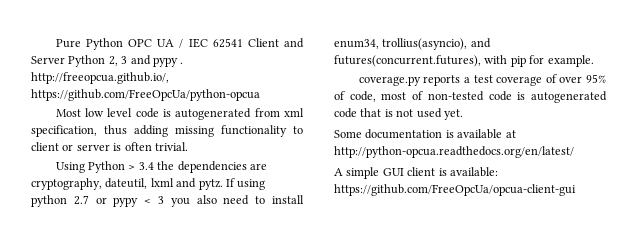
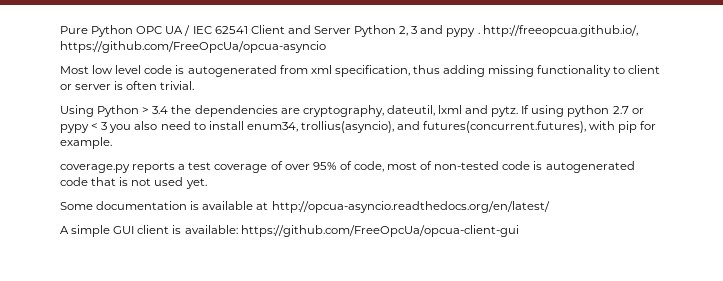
- Pure Python OPC UA / IEC 62541 Client and Server Python 2, 3 and pypy . http://freeopcua.github.io/, https://github.com/FreeOpcUa/python-opcua
+ Pure Python OPC UA / IEC 62541 Client and Server Python 2, 3 and pypy . http://freeopcua.github.io/, https://github.com/FreeOpcUa/opcua-asyncio
- Some documentation is available at http://python-opcua.readthedocs.org/en/latest/
+ Some documentation is available at http://opcua-asyncio.readthedocs.org/en/latest/

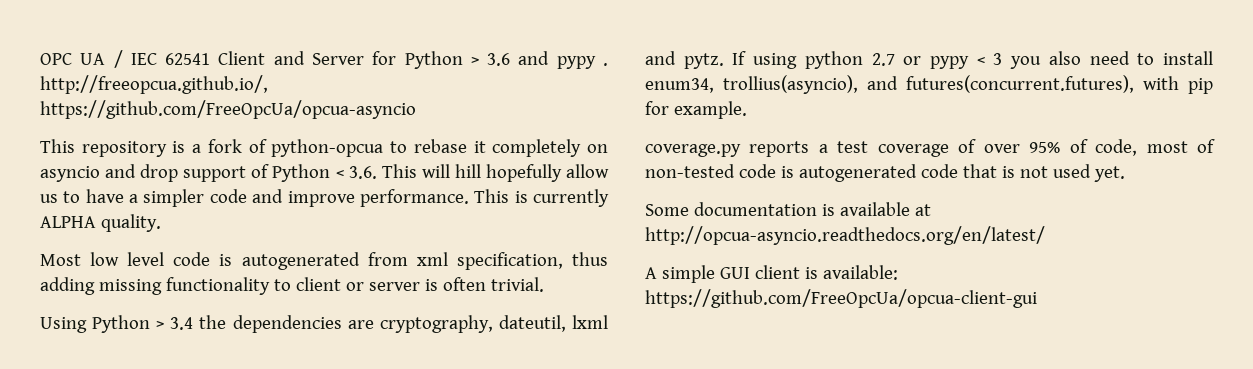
- Pure Python OPC UA / IEC 62541 Client and Server Python 2, 3 and pypy . http://freeopcua.github.io/, https://github.com/FreeOpcUa/opcua-asyncio
+ OPC UA / IEC 62541 Client and Server for Python > 3.6 and pypy . http://freeopcua.github.io/, https://github.com/FreeOpcUa/opcua-asyncio
+ This repository is a fork of python-opcua to rebase it completely on asyncio and drop support of Python < 3.6. This will hill hopefully allow us to have a simpler code and improve performance. This is currently ALPHA quality.

